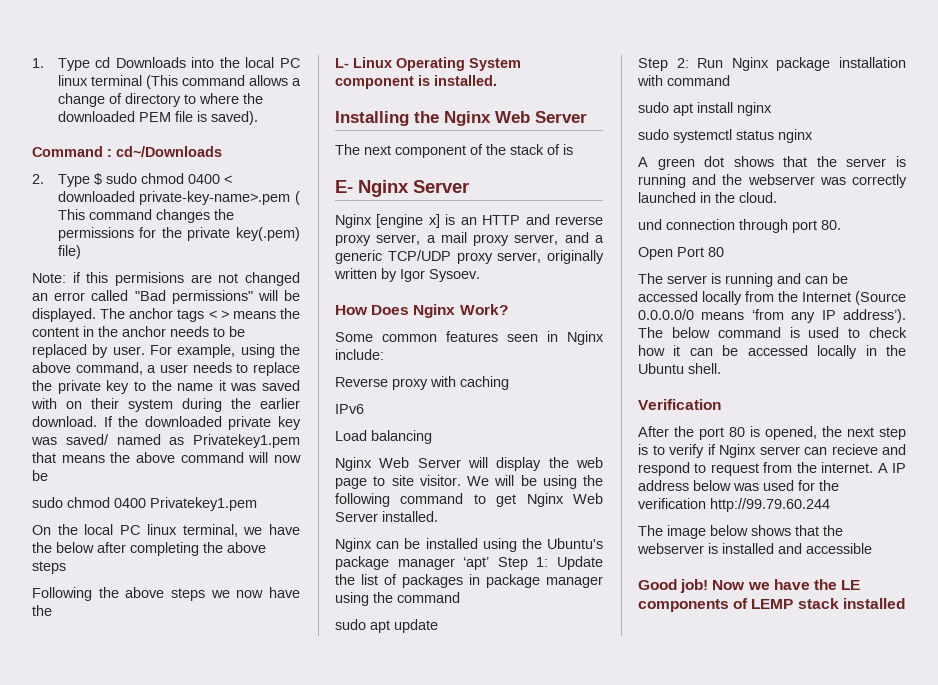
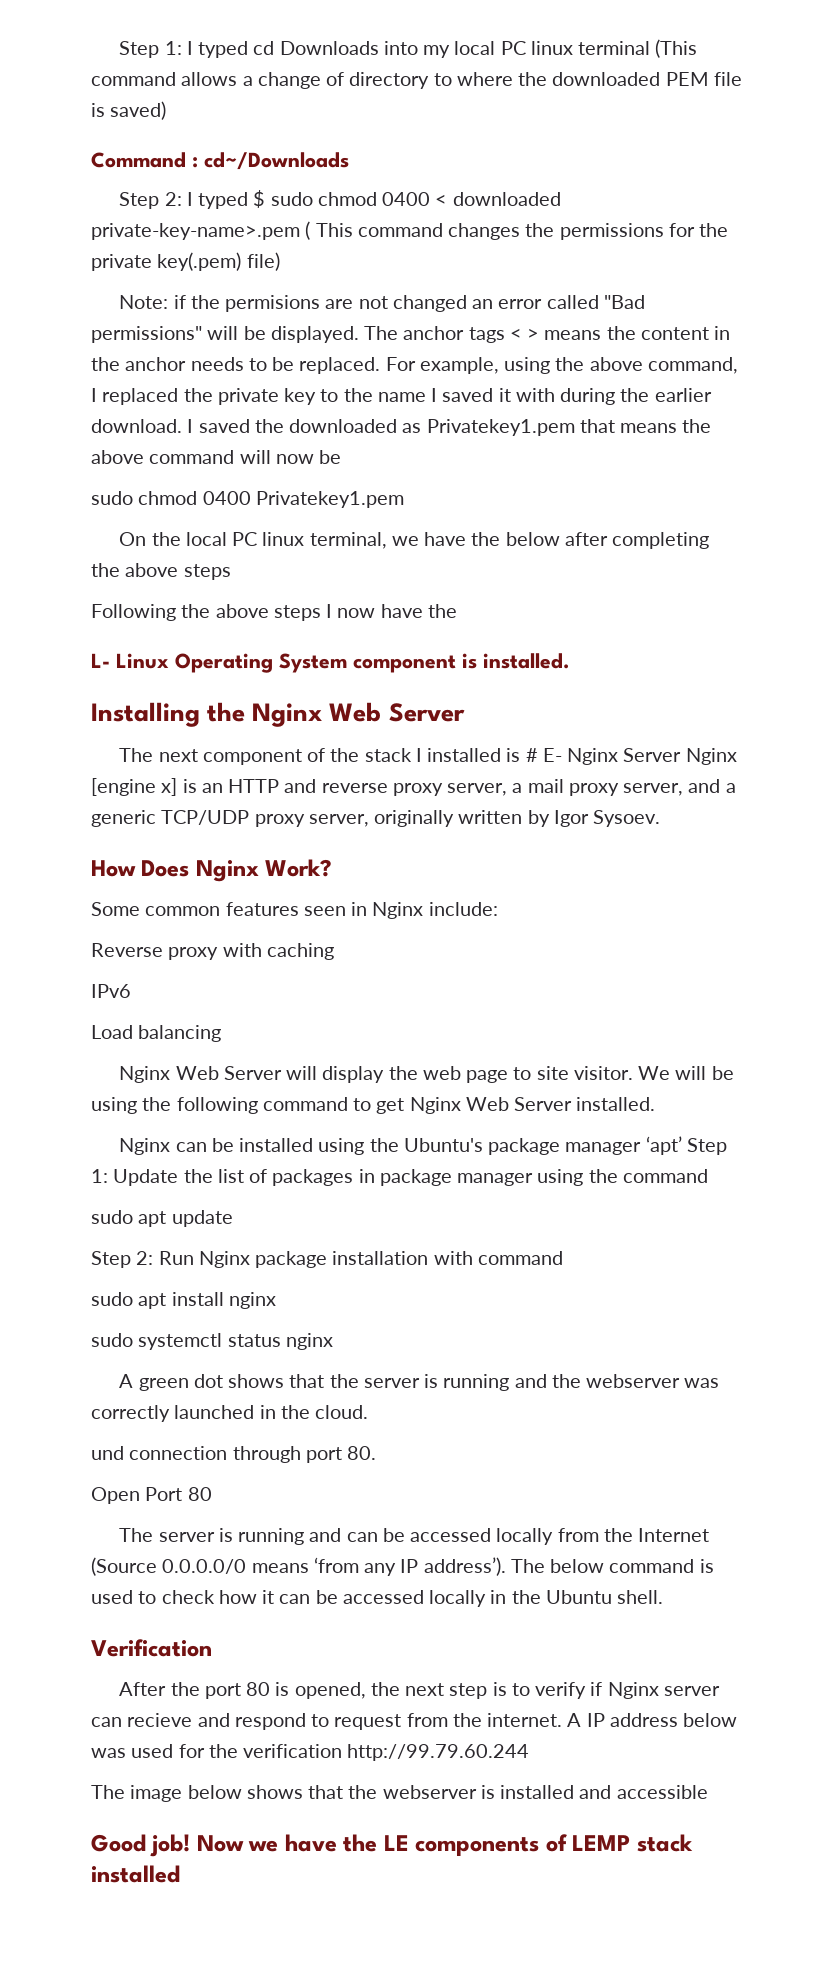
- 1. Type cd Downloads into the local PC linux terminal (This command allows a change of directory to where the downloaded PEM file is saved).
+ Step 1: I typed cd Downloads into my local PC linux terminal (This command allows a change of directory to where the downloaded PEM file is saved)
- 2. Type $ sudo chmod 0400 < downloaded private-key-name>.pem ( This command changes the permissions for the private key(.pem) file)
+ Step 2: I typed $ sudo chmod 0400 < downloaded private-key-name>.pem ( This command changes the permissions for the private key(.pem) file)
- Note: if this permisions are not changed an error called "Bad permissions" will be displayed.
+ Note: if the permisions are not changed an error called "Bad permissions" will be displayed.
- The anchor tags < > means the content in the anchor needs to be replaced by user.
+ The anchor tags < > means the content in the anchor needs to be replaced.
- For example, using the above command, a user needs to replace the private key to the name it was saved with on their system during the earlier download. If the downloaded private key was saved/ named as Privatekey1.pem that means the above command will now be
+ For example, using the above command, I replaced the private key to the name I saved it with during the earlier download. I saved the downloaded as Privatekey1.pem that means the above command will now be
- Following the above steps we now have the
+ Following the above steps I now have the
- The next component of the stack of is
- E- Nginx Server
- Nginx [engine x] is an HTTP and reverse proxy server, a mail proxy server, and a generic TCP/UDP proxy server, originally written by Igor Sysoev.
+ The next component of the stack I installed is # E- Nginx Server Nginx [engine x] is an HTTP and reverse proxy server, a mail proxy server, and a generic TCP/UDP proxy server, originally written by Igor Sysoev.

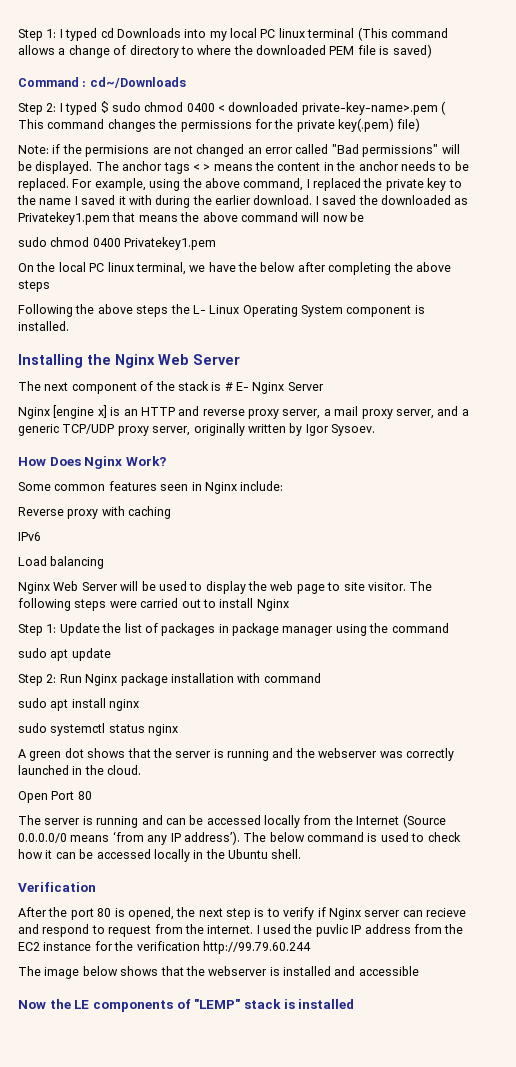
- Following the above steps I now have the
- L- Linux Operating System component is installed.
+ Following the above steps the L- Linux Operating System component is installed.
- The next component of the stack I installed is # E- Nginx Server Nginx [engine x] is an HTTP and reverse proxy server, a mail proxy server, and a generic TCP/UDP proxy server, originally written by Igor Sysoev.
+ The next component of the stack is # E- Nginx Server
+ Nginx [engine x] is an HTTP and reverse proxy server, a mail proxy server, and a generic TCP/UDP proxy server, originally written by Igor Sysoev.
- Nginx Web Server will display the web page to site visitor.
+ Nginx Web Server will be used to display the web page to site visitor.
- We will be using the following command to get Nginx Web Server installed.
- Nginx can be installed using the Ubuntu's package manager ‘apt’ Step 1: Update the list of packages in package manager using the command
+ The following steps were carried out to install Nginx
+ Step 1: Update the list of packages in package manager using the command
- und connection through port 80.
- A IP address below was used for the verification http://99.79.60.244
+ I used the puvlic IP address from the EC2 instance for the verification http://99.79.60.244
- Good job! Now we have the LE components of LEMP stack installed
+ Now the LE components of "LEMP" stack is installed

